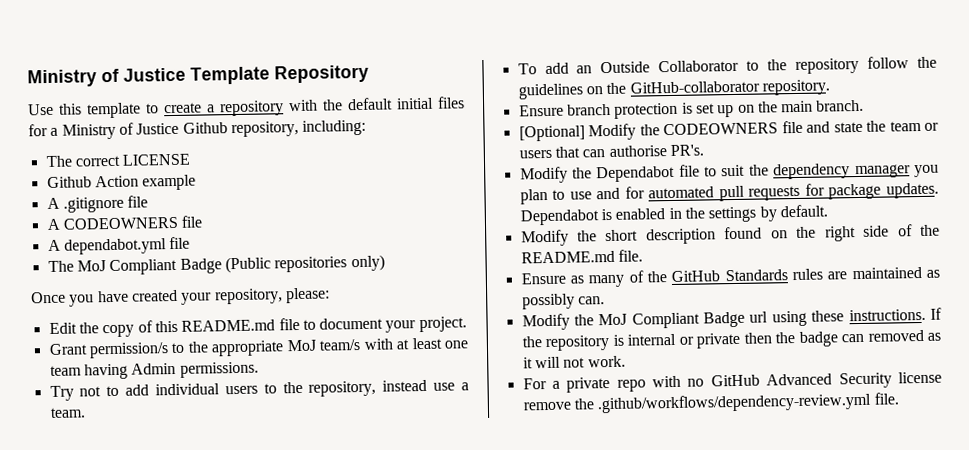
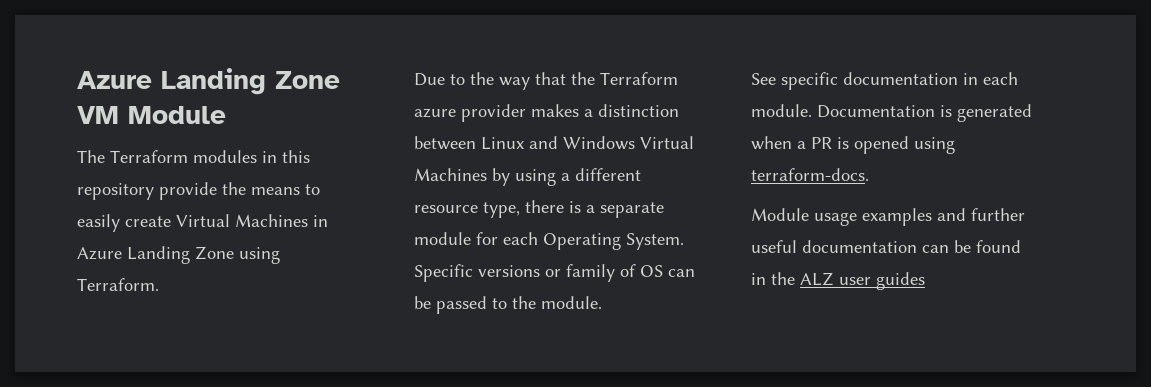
- Ministry of Justice Template Repository
- Use this template to create a repository with the default initial files for a Ministry of Justice Github repository, including:
- The correct LICENSE
- Github Action example
- A .gitignore file
- A CODEOWNERS file
- A dependabot.yml file
- The MoJ Compliant Badge (Public repositories only)
- Once you have created your repository, please:
- Edit the copy of this README.md file to document your project.
- Grant permission/s to the appropriate MoJ team/s with at least one team having Admin permissions.
- Try not to add individual users to the repository, instead use a team.
- To add an Outside Collaborator to the repository follow the guidelines on the GitHub-collaborator repository.
- Ensure branch protection is set up on the main branch.
- [Optional] Modify the CODEOWNERS file and state the team or users that can authorise PR's.
- Modify the Dependabot file to suit the dependency manager you plan to use and for automated pull requests for package updates. Dependabot is enabled in the settings by default.
- Modify the short description found on the right side of the README.md file.
- Ensure as many of the GitHub Standards rules are maintained as possibly can.
- Modify the MoJ Compliant Badge url using these instructions. If the repository is internal or private then the badge can removed as it will not work.
- For a private repo with no GitHub Advanced Security license remove the .github/workflows/dependency-review.yml file.
+ Azure Landing Zone VM Module
+ The Terraform modules in this repository provide the means to easily create Virtual Machines in Azure Landing Zone using Terraform.
+ Due to the way that the Terraform azure provider makes a distinction between Linux and Windows Virtual Machines by using a different resource type, there is a separate module for each Operating System. Specific versions or family of OS can be passed to the module.
+ See specific documentation in each module. Documentation is generated when a PR is opened using terraform-docs.
+ Module usage examples and further useful documentation can be found in the ALZ user guides

